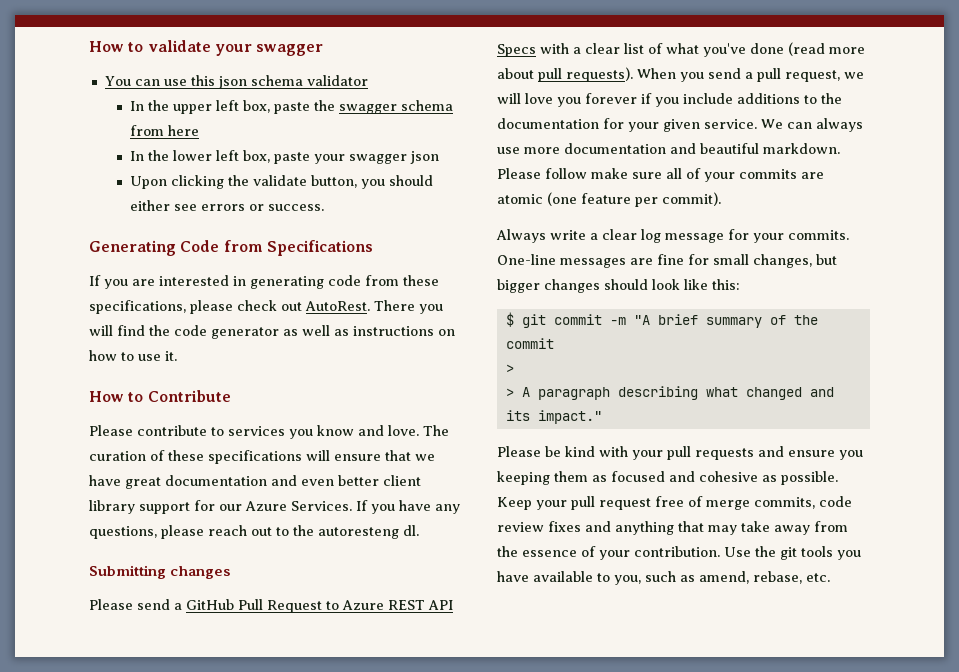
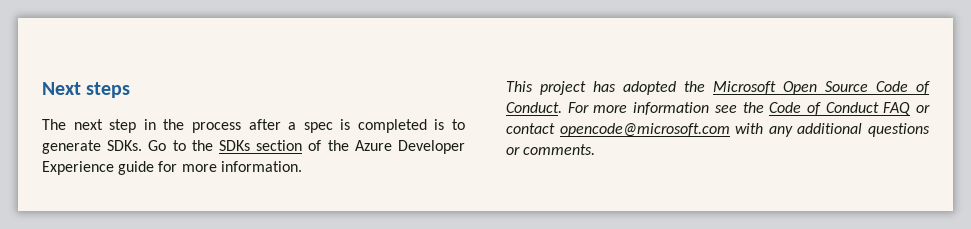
- How to validate your swagger
- You can use this json schema validator
- In the upper left box, paste the swagger schema from here
- In the lower left box, paste your swagger json
- Upon clicking the validate button, you should either see errors or success.
- Generating Code from Specifications
- If you are interested in generating code from these specifications, please check out AutoRest. There you will find the code generator as well as instructions on how to use it.
- How to Contribute
- Please contribute to services you know and love. The curation of these specifications will ensure that we have great documentation and even better client library support for our Azure Services. If you have any questions, please reach out to the autoresteng dl.
- Submitting changes
- Please send a GitHub Pull Request to Azure REST API Specs with a clear list of what you've done (read more about pull requests). When you send a pull request, we will love you forever if you include additions to the documentation for your given service. We can always use more documentation and beautiful markdown. Please follow make sure all of your commits are atomic (one feature per commit).
- Always write a clear log message for your commits. One-line messages are fine for small changes, but bigger changes should look like this:
- $ git commit -m "A brief summary of the commit
- >
- > A paragraph describing what changed and its impact."
- Please be kind with your pull requests and ensure you keeping them as focused and cohesive as possible. Keep your pull request free of merge commits, code review fixes and anything that may take away from the essence of your contribution. Use the git tools you have available to you, such as amend, rebase, etc.
+ Next steps
+ The next step in the process after a spec is completed is to generate SDKs. Go to the SDKs section of the Azure Developer Experience guide for more information.
+ This project has adopted the Microsoft Open Source Code of Conduct. For more information see the Code of Conduct FAQ or contact opencode@microsoft.com with any additional questions or comments.

